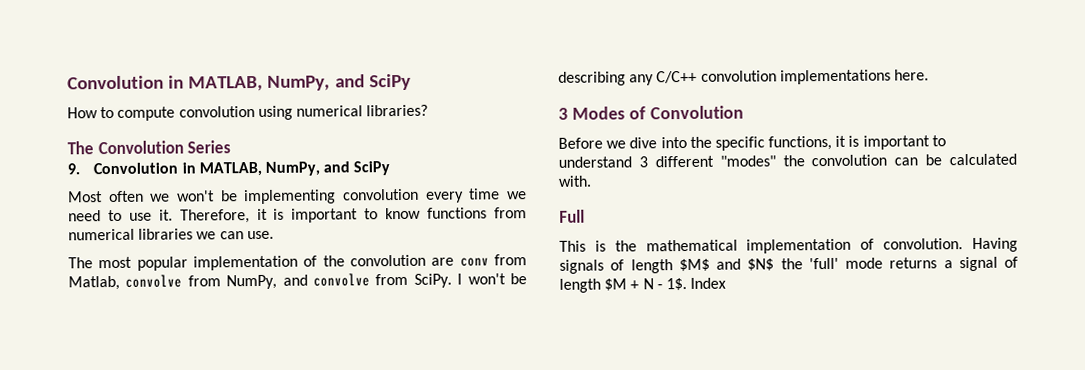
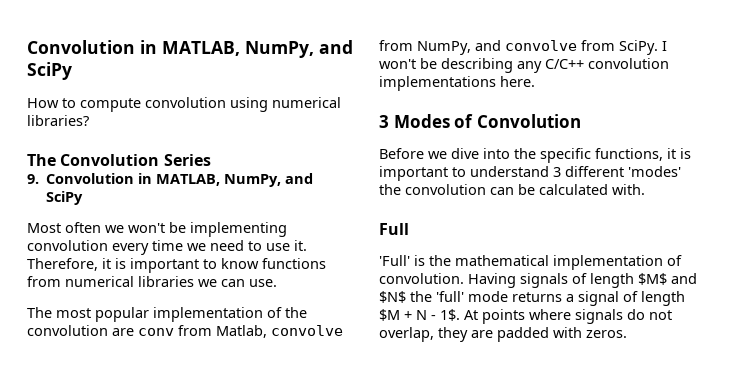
- Before we dive into the specific functions, it is important to understand 3 different "modes" the convolution can be calculated with.
+ Before we dive into the specific functions, it is important to understand 3 different 'modes' the convolution can be calculated with.
- This is the mathematical implementation of convolution.
+ 'Full' is the mathematical implementation of convolution.
- Index
+ At points where signals do not overlap, they are padded with zeros.

